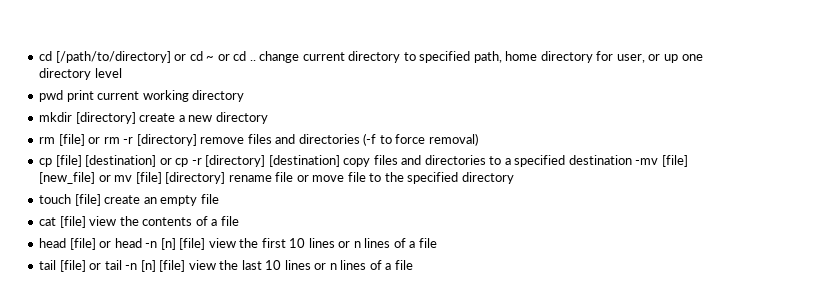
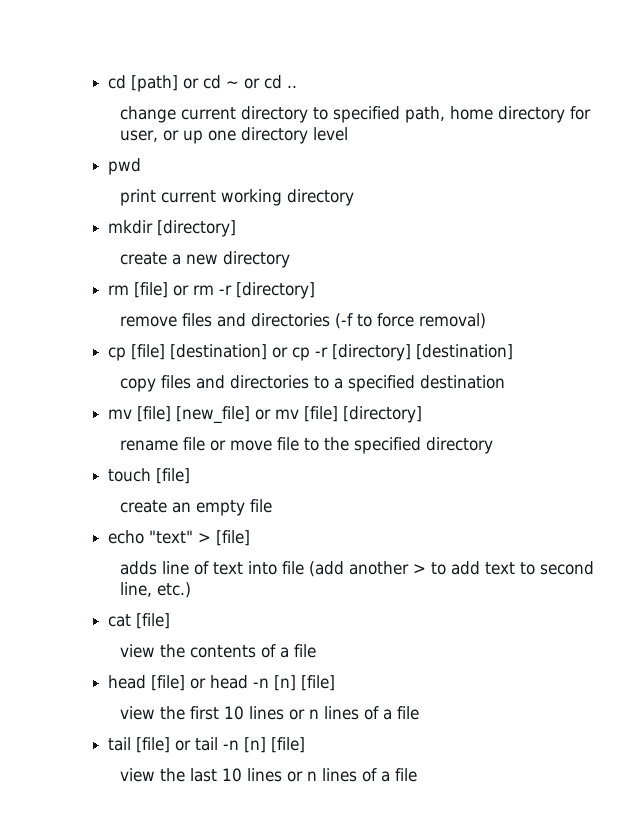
- cd [/path/to/directory] or cd ~ or cd .. change current directory to specified path, home directory for user, or up one directory level
+ cd [path] or cd ~ or cd ..
+ change current directory to specified path, home directory for user, or up one directory level
- pwd print current working directory
+ pwd
+ print current working directory
- mkdir [directory] create a new directory
+ mkdir [directory]
+ create a new directory
- rm [file] or rm -r [directory] remove files and directories (-f to force removal)
+ rm [file] or rm -r [directory]
+ remove files and directories (-f to force removal)
- cp [file] [destination] or cp -r [directory] [destination] copy files and directories to a specified destination -mv [file] [new_file] or mv [file] [directory] rename file or move file to the specified directory
+ cp [file] [destination] or cp -r [directory] [destination]
+ copy files and directories to a specified destination
+ mv [file] [new_file] or mv [file] [directory]
+ rename file or move file to the specified directory
- touch [file] create an empty file
+ touch [file]
+ create an empty file
+ echo "text" > [file]
+ adds line of text into file (add another > to add text to second line, etc.)
- cat [file] view the contents of a file
+ cat [file]
+ view the contents of a file
- head [file] or head -n [n] [file] view the first 10 lines or n lines of a file
+ head [file] or head -n [n] [file]
+ view the first 10 lines or n lines of a file
- tail [file] or tail -n [n] [file] view the last 10 lines or n lines of a file
+ tail [file] or tail -n [n] [file]
+ view the last 10 lines or n lines of a file

